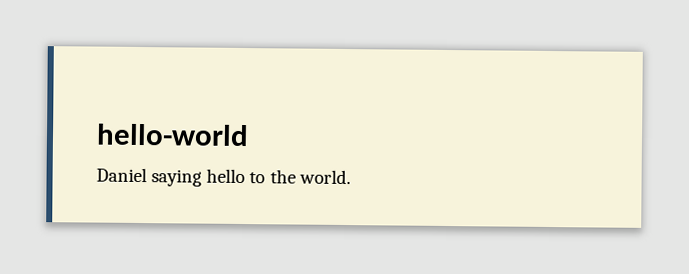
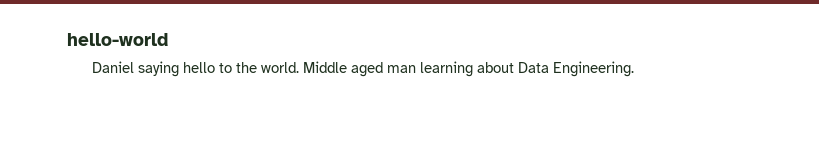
+ Middle aged man learning about Data Engineering.

